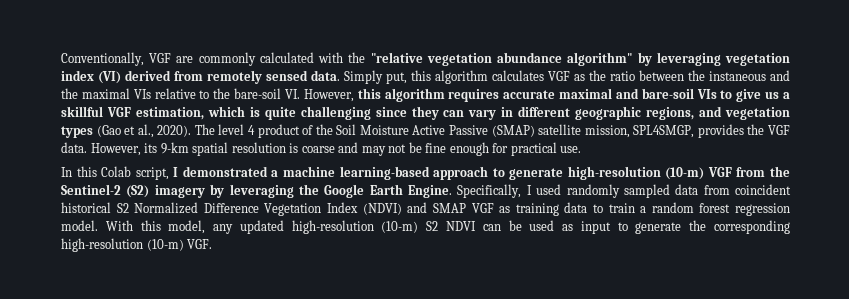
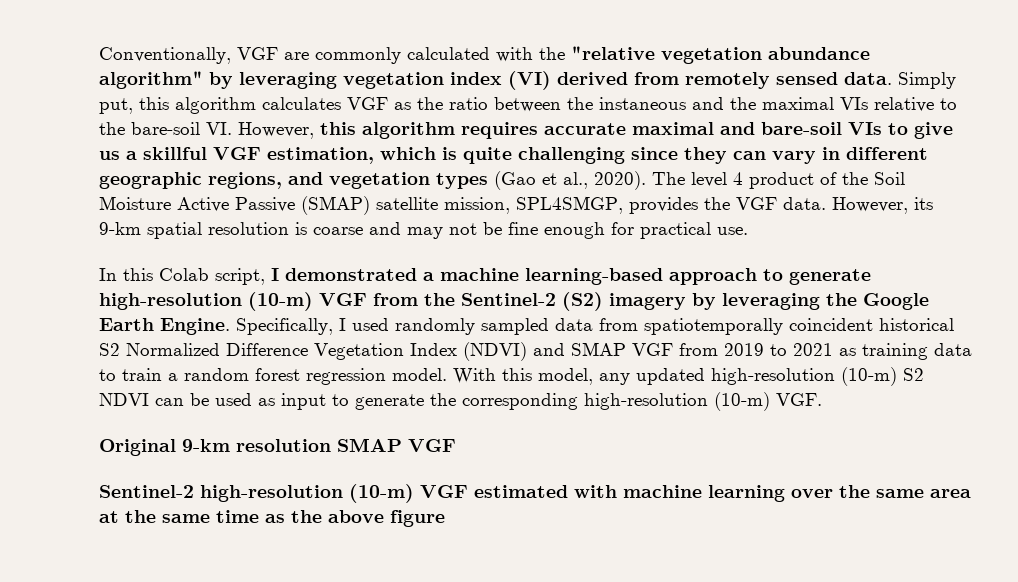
- Specifically, I used randomly sampled data from coincident historical S2 Normalized Difference Vegetation Index (NDVI) and SMAP VGF as training data to train a random forest regression model.
+ Specifically, I used randomly sampled data from spatiotemporally coincident historical S2 Normalized Difference Vegetation Index (NDVI) and SMAP VGF from 2019 to 2021 as training data to train a random forest regression model.
+ Original 9-km resolution SMAP VGF
+ Sentinel-2 high-resolution (10-m) VGF estimated with machine learning over the same area at the same time as the above figure

